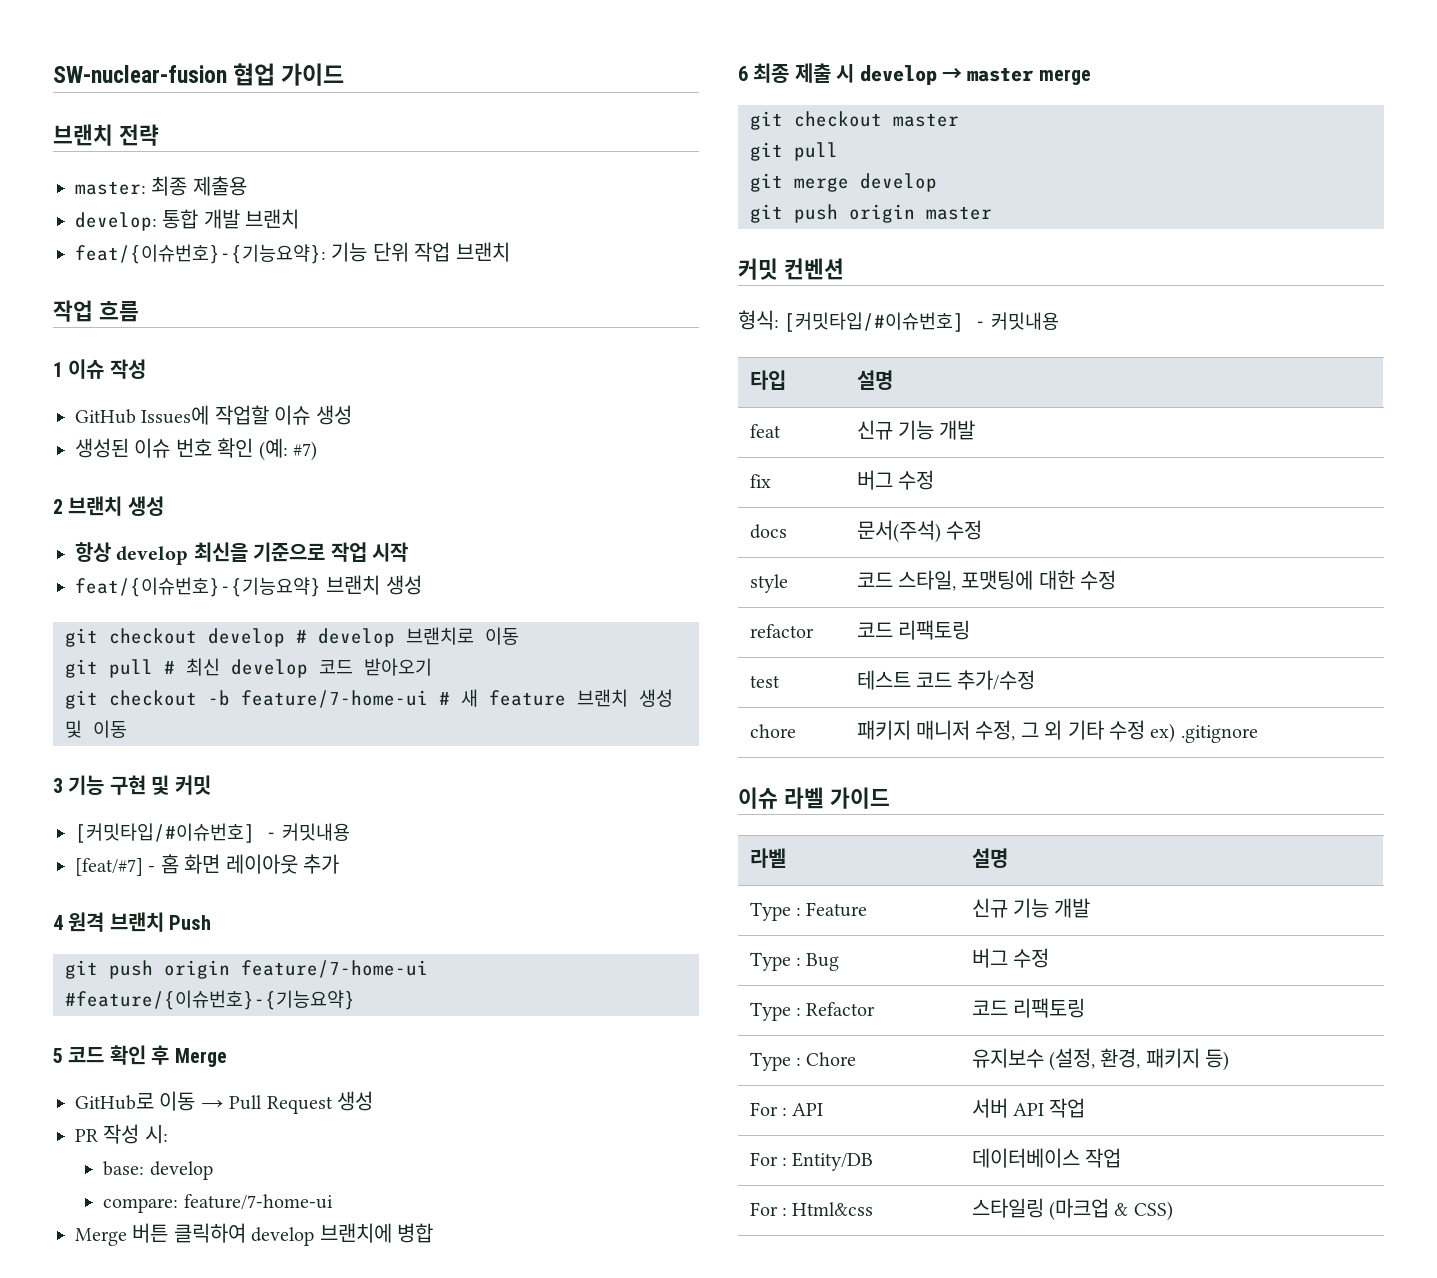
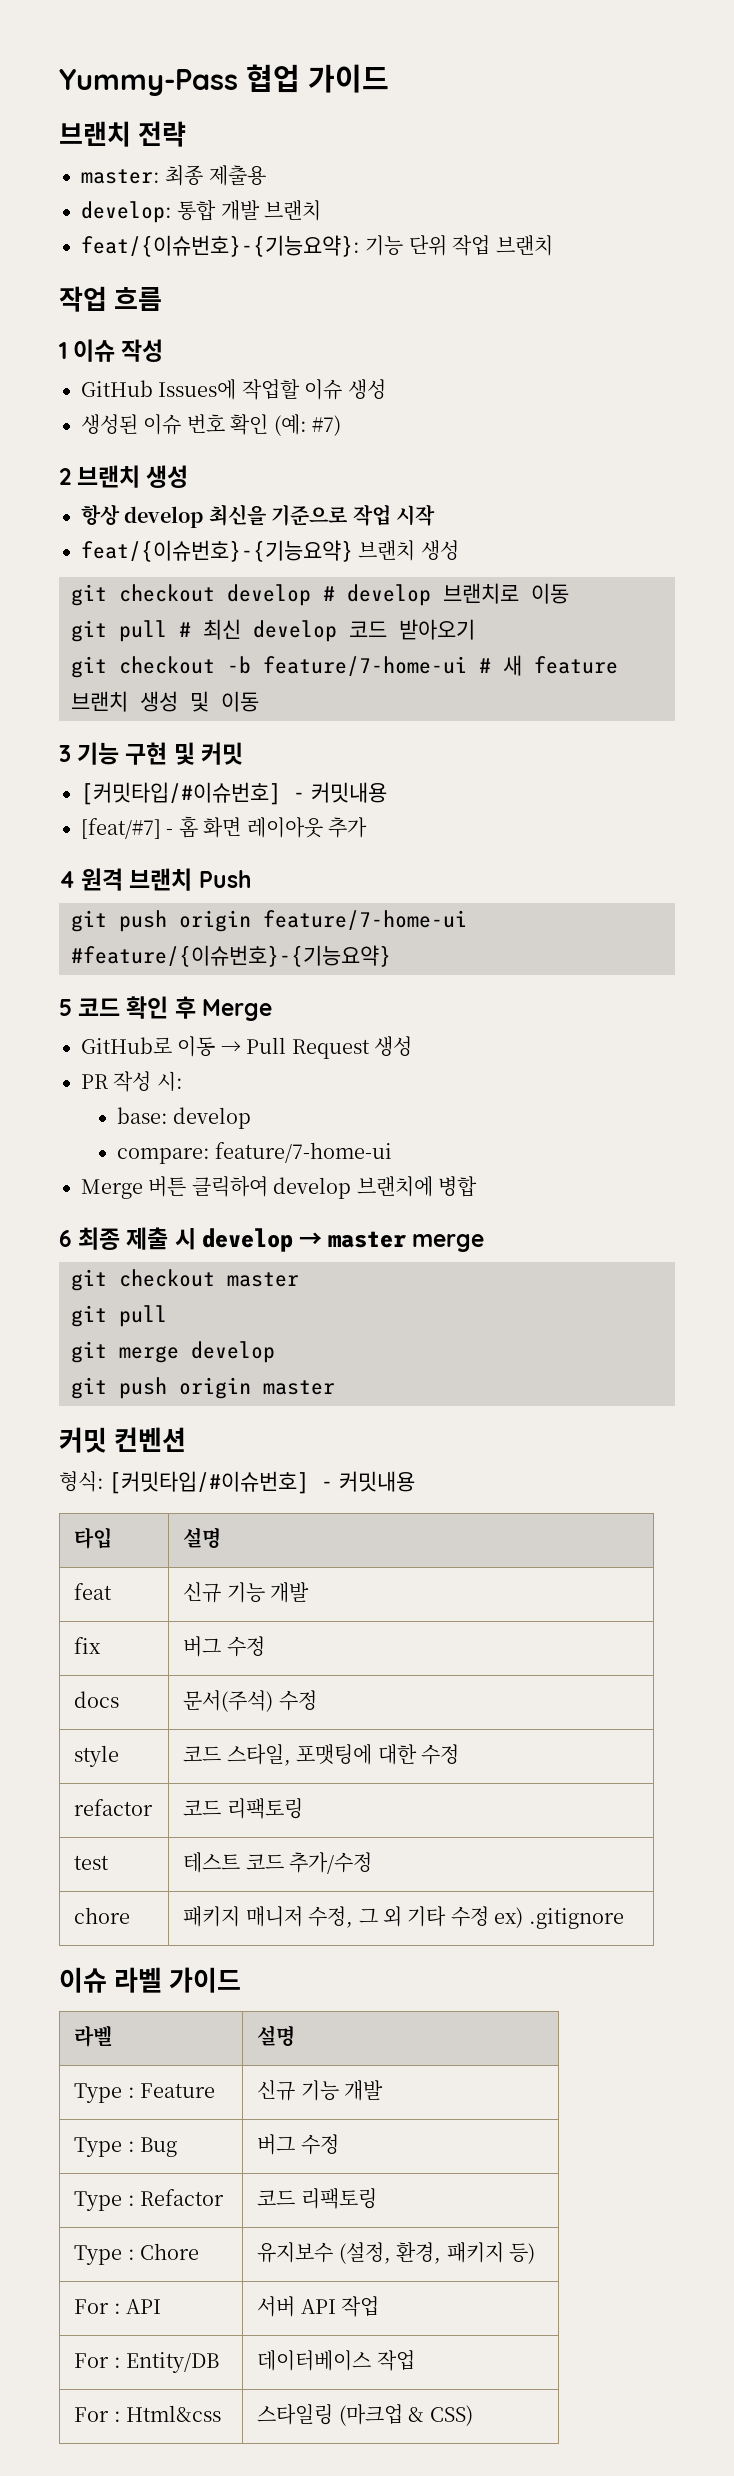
- SW-nuclear-fusion 협업 가이드
+ Yummy-Pass 협업 가이드

